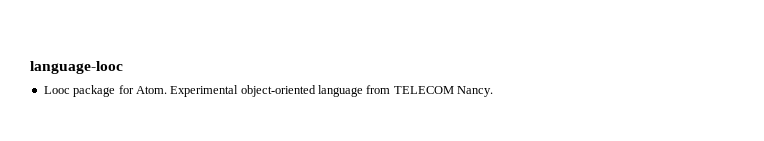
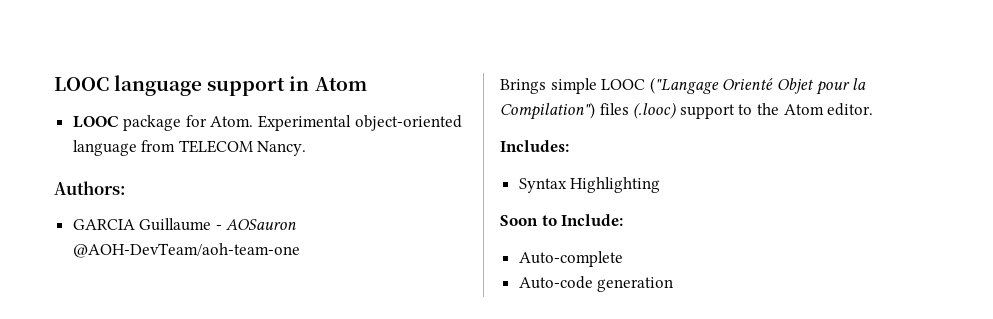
- language-looc
- Looc package for Atom.
+ LOOC language support in Atom
+ LOOC package for Atom.
+ Authors:
+ GARCIA Guillaume - AOSauron @AOH-DevTeam/aoh-team-one
+ Brings simple LOOC ("Langage Orienté Objet pour la Compilation") files (.looc) support to the Atom editor.
+ Includes:
+ Syntax Highlighting
+ Soon to Include:
+ Auto-complete
+ Auto-code generation

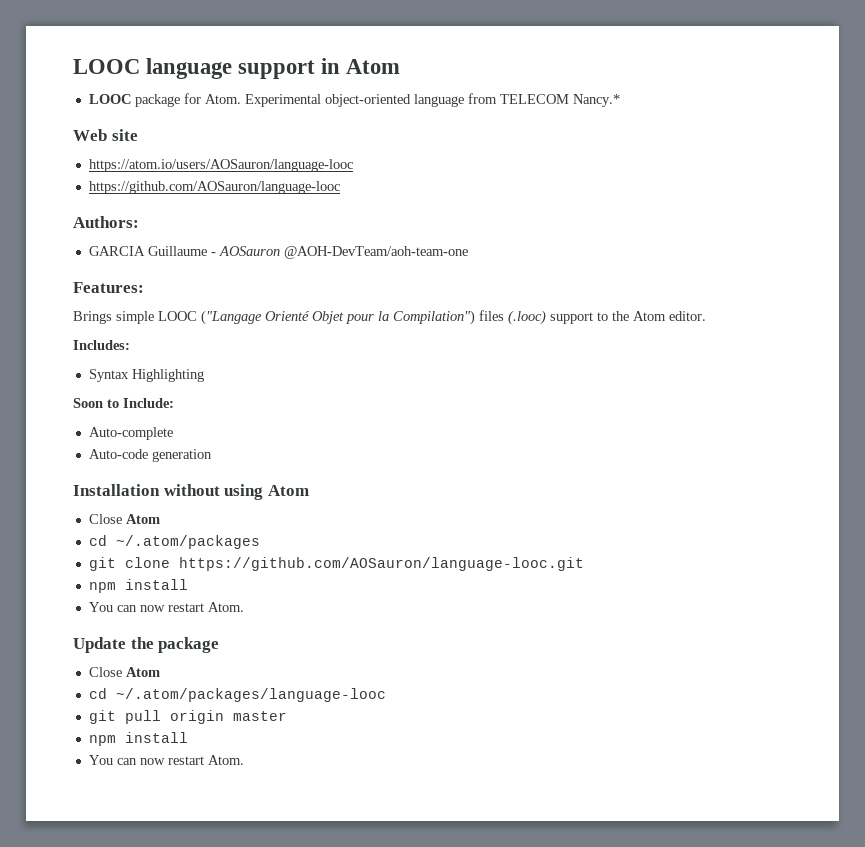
- Experimental object-oriented language from TELECOM Nancy.
+ Experimental object-oriented language from TELECOM Nancy.*
+ Web site
+ https://atom.io/users/AOSauron/language-looc
+ https://github.com/AOSauron/language-looc
+ Features:
+ Installation without using Atom
+ Close Atom
+ cd ~/.atom/packages
+ git clone https://github.com/AOSauron/language-looc.git
+ npm install
+ You can now restart Atom.
+ Update the package
+ Close Atom
+ cd ~/.atom/packages/language-looc
+ git pull origin master
+ npm install
+ You can now restart Atom.

